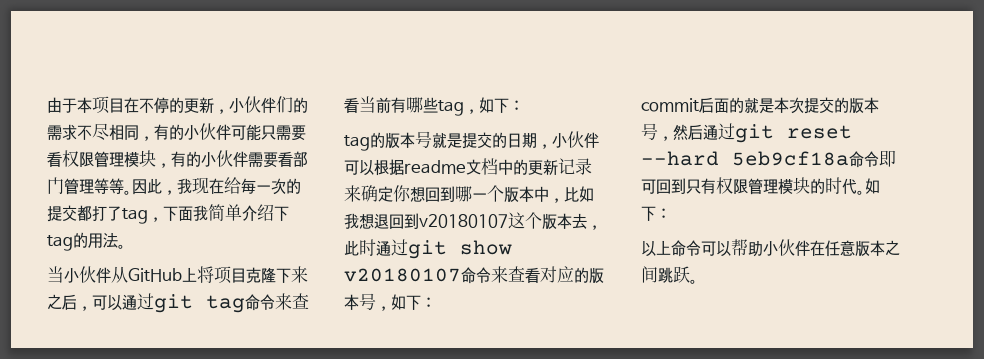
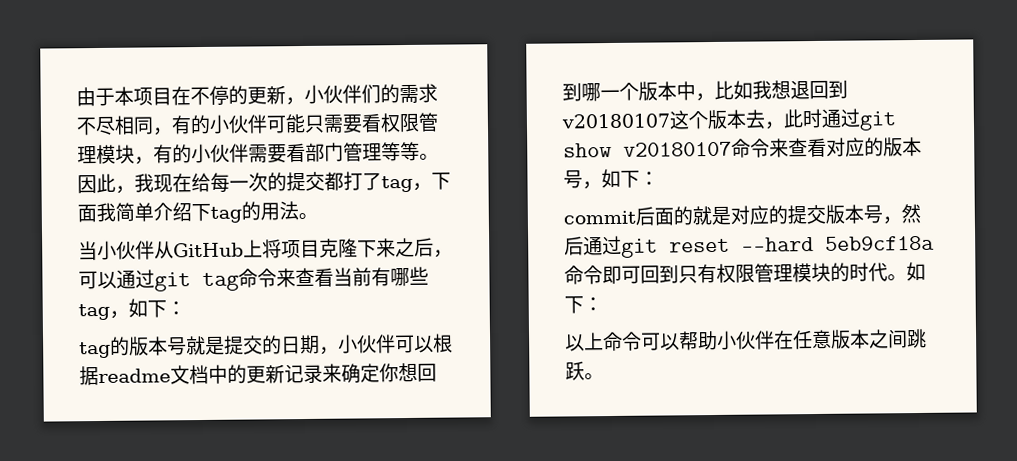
- commit后面的就是本次提交的版本号，然后通过git reset --hard 5eb9cf18a命令即可回到只有权限管理模块的时代。
+ commit后面的就是对应的提交版本号，然后通过git reset --hard 5eb9cf18a命令即可回到只有权限管理模块的时代。

